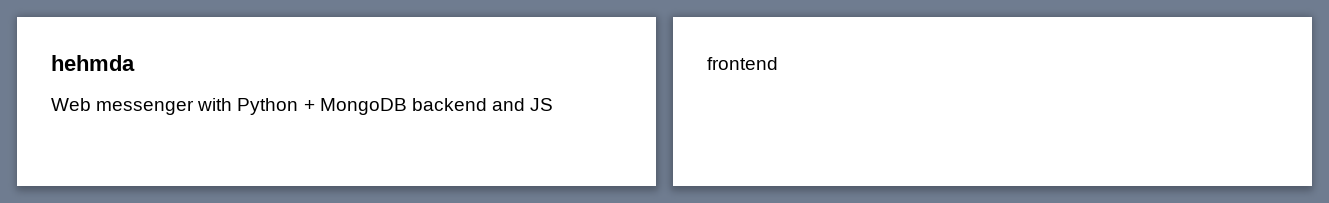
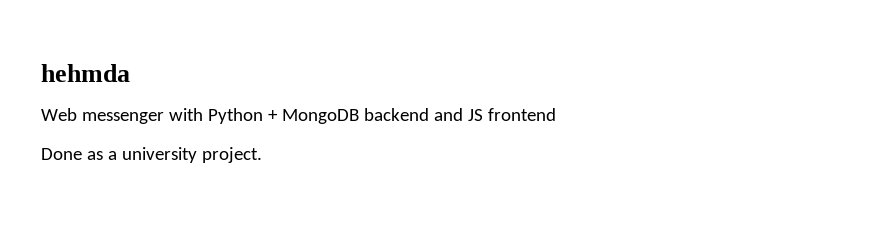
+ Done as a university project.

